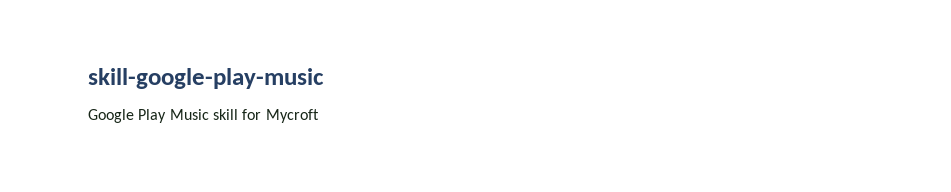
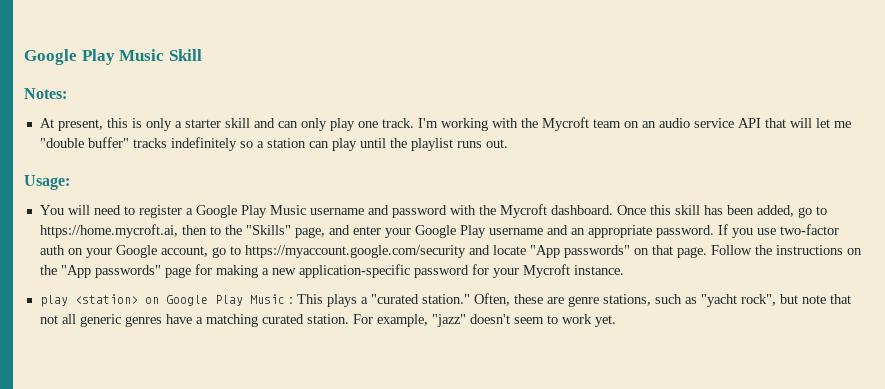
- skill-google-play-music
- Google Play Music skill for Mycroft
+ Google Play Music Skill
+ Notes:
+ At present, this is only a starter skill and can only play one track. I'm working with the Mycroft team on an audio service API that will let me "double buffer" tracks indefinitely so a station can play until the playlist runs out.
+ Usage:
+ You will need to register a Google Play Music username and password with the Mycroft dashboard. Once this skill has been added, go to https://home.mycroft.ai, then to the "Skills" page, and enter your Google Play username and an appropriate password. If you use two-factor auth on your Google account, go to https://myaccount.google.com/security and locate "App passwords" on that page. Follow the instructions on the "App passwords" page for making a new application-specific password for your Mycroft instance.
+ play <station> on Google Play Music : This plays a "curated station." Often, these are genre stations, such as "yacht rock", but note that not all generic genres have a matching curated station. For example, "jazz" doesn't seem to work yet.

